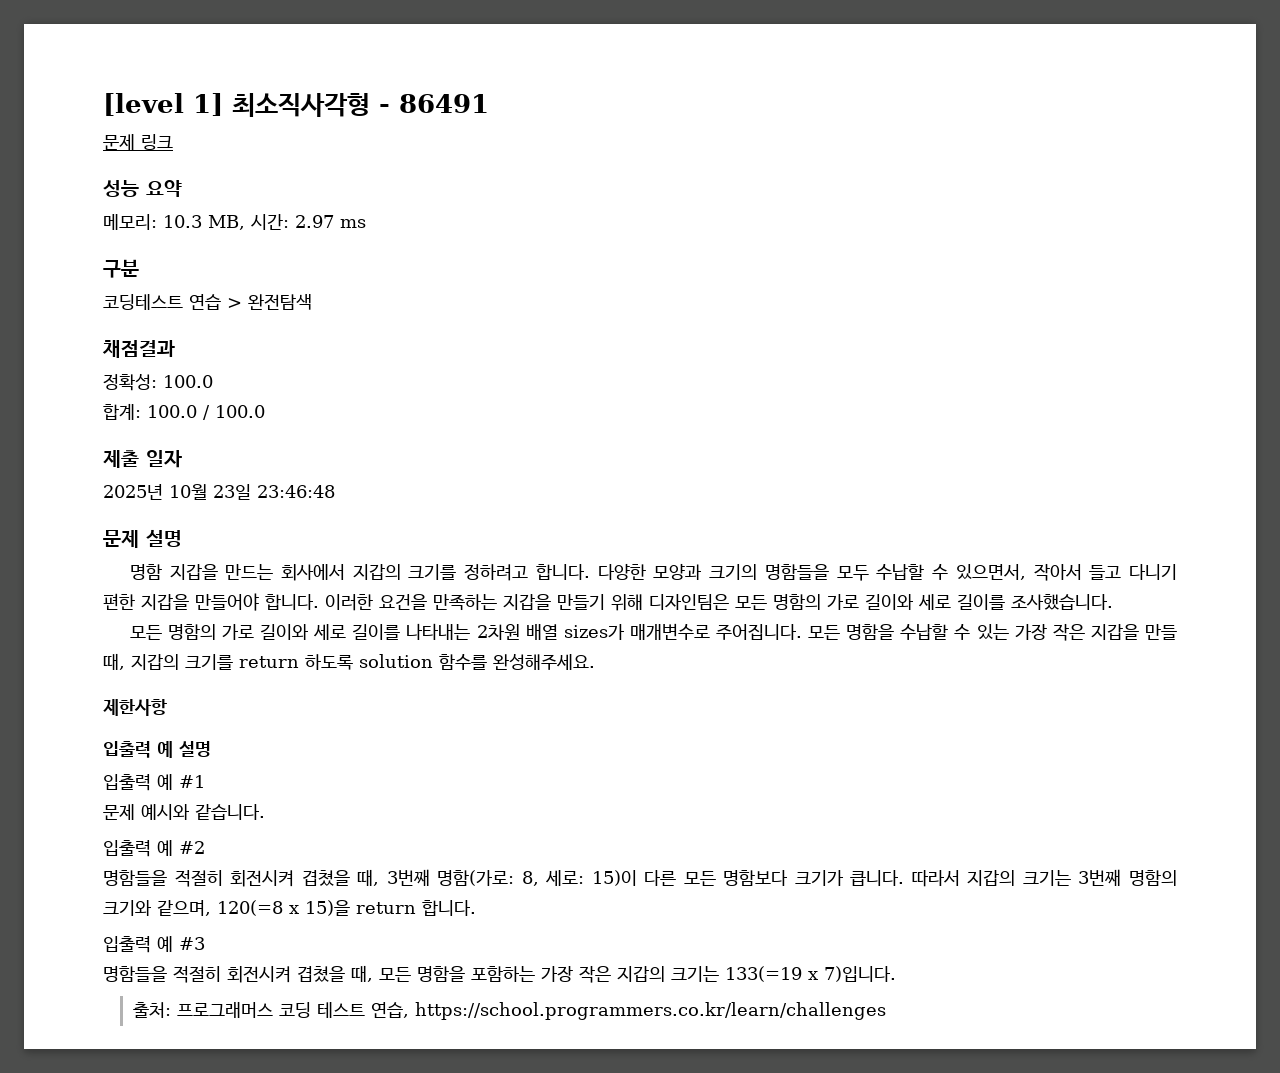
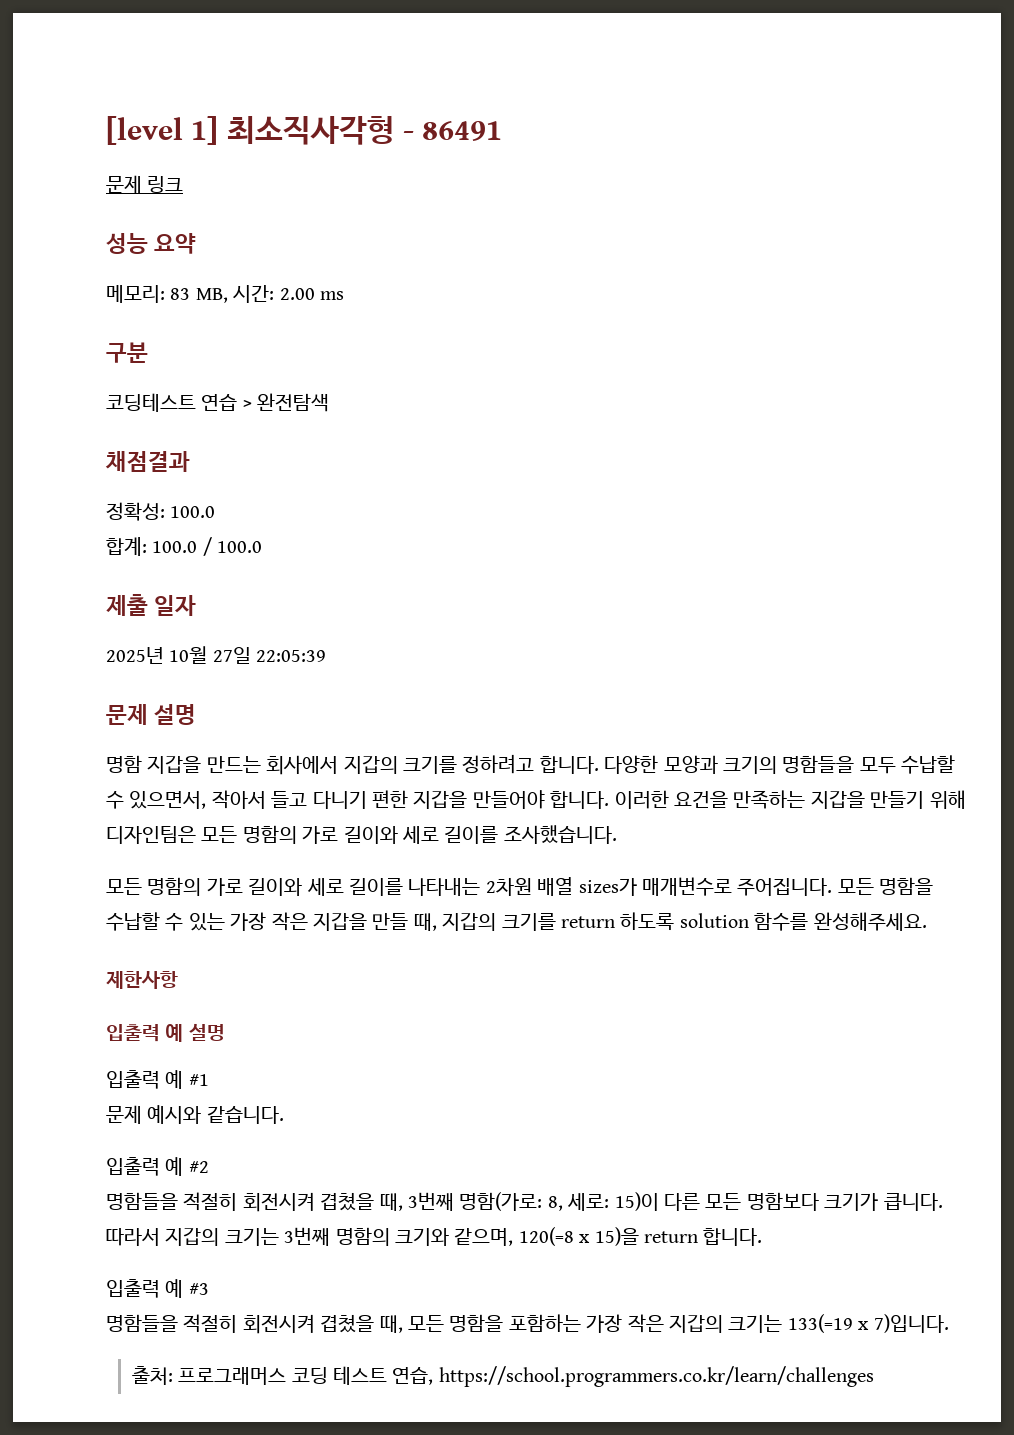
- 메모리: 10.3 MB, 시간: 2.97 ms
+ 메모리: 83 MB, 시간: 2.00 ms
- 2025년 10월 23일 23:46:48
+ 2025년 10월 27일 22:05:39

